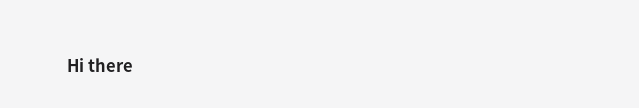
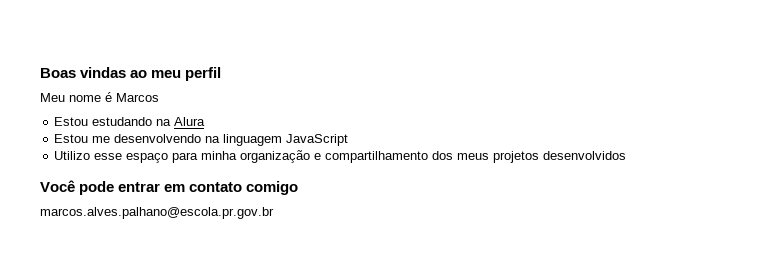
- Hi there
+ Boas vindas ao meu perfil
+ Meu nome é Marcos
+ Estou estudando na Alura
+ Estou me desenvolvendo na linguagem JavaScript
+ Utilizo esse espaço para minha organização e compartilhamento dos meus projetos desenvolvidos
+ Você pode entrar em contato comigo
+ marcos.alves.palhano@escola.pr.gov.br

